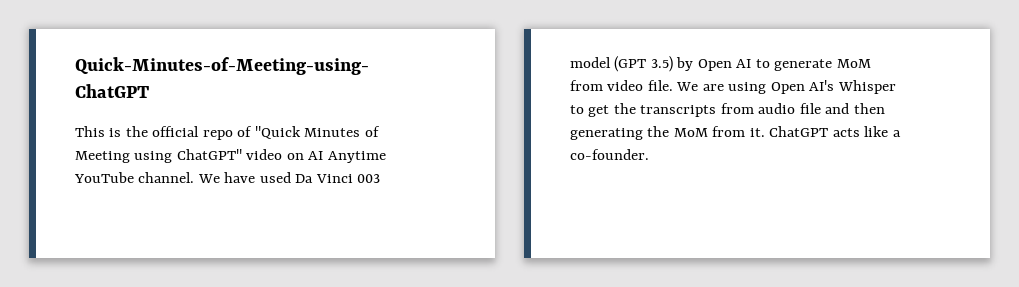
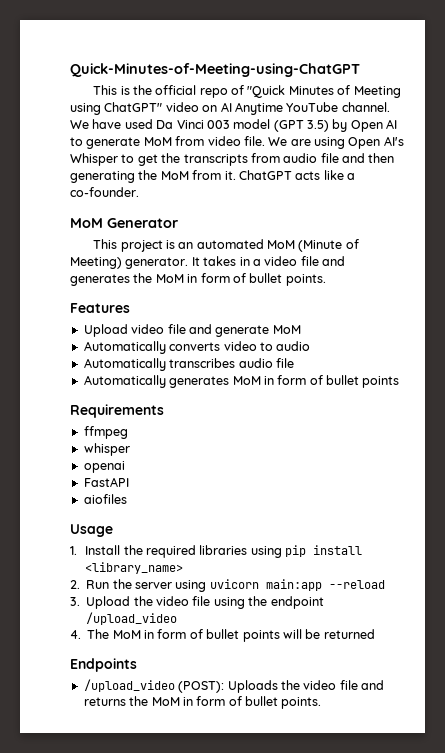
+ MoM Generator
+ This project is an automated MoM (Minute of Meeting) generator. It takes in a video file and generates the MoM in form of bullet points.
+ Features
+ Upload video file and generate MoM
+ Automatically converts video to audio
+ Automatically transcribes audio file
+ Automatically generates MoM in form of bullet points
+ Requirements
+ ffmpeg
+ whisper
+ openai
+ FastAPI
+ aiofiles
+ Usage
+ 1. Install the required libraries using pip install <library_name>
+ 2. Run the server using uvicorn main:app --reload
+ 3. Upload the video file using the endpoint /upload_video
+ 4. The MoM in form of bullet points will be returned
+ Endpoints
+ /upload_video (POST): Uploads the video file and returns the MoM in form of bullet points.

